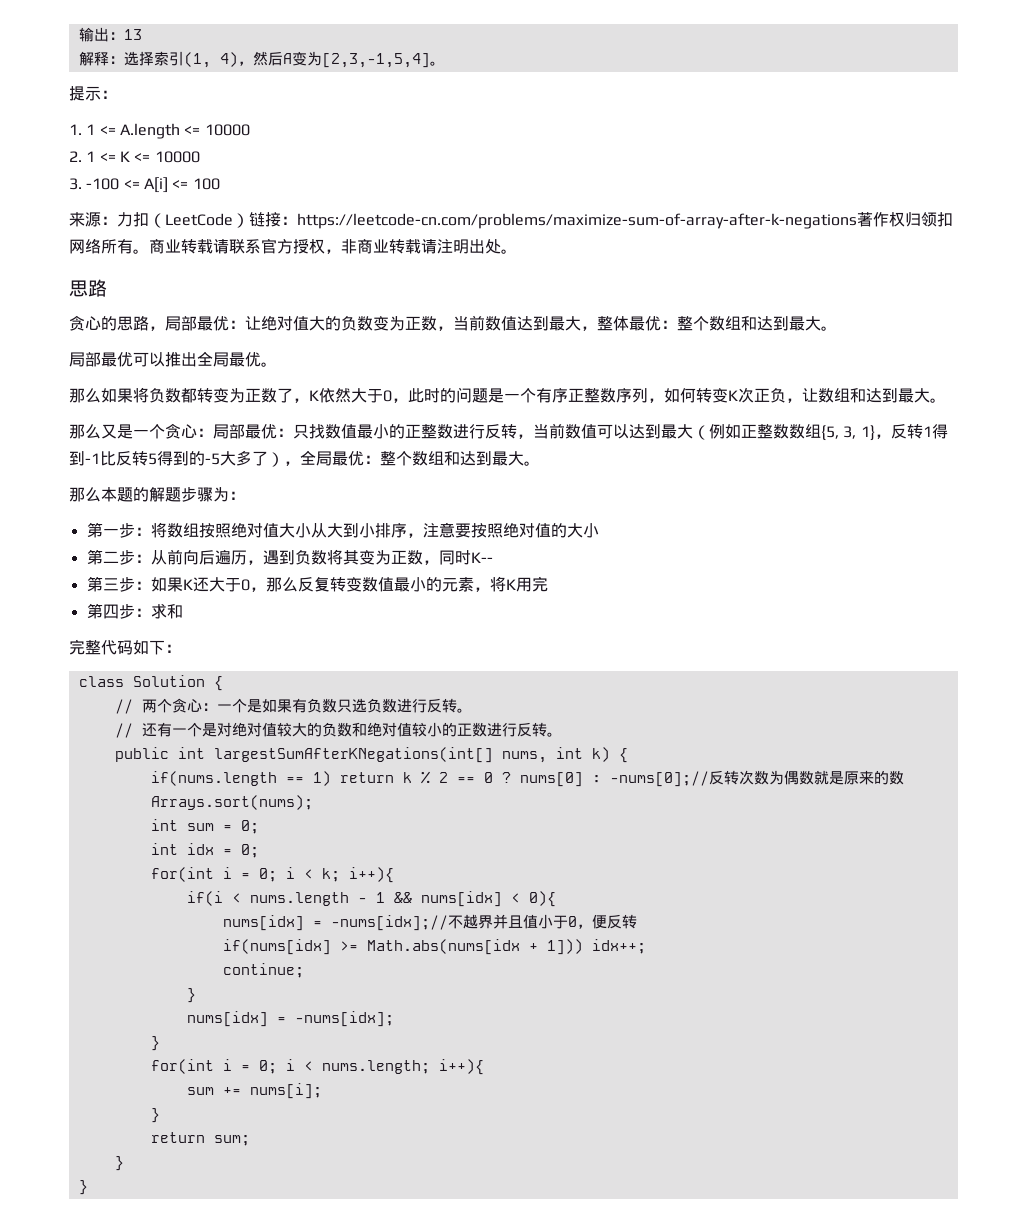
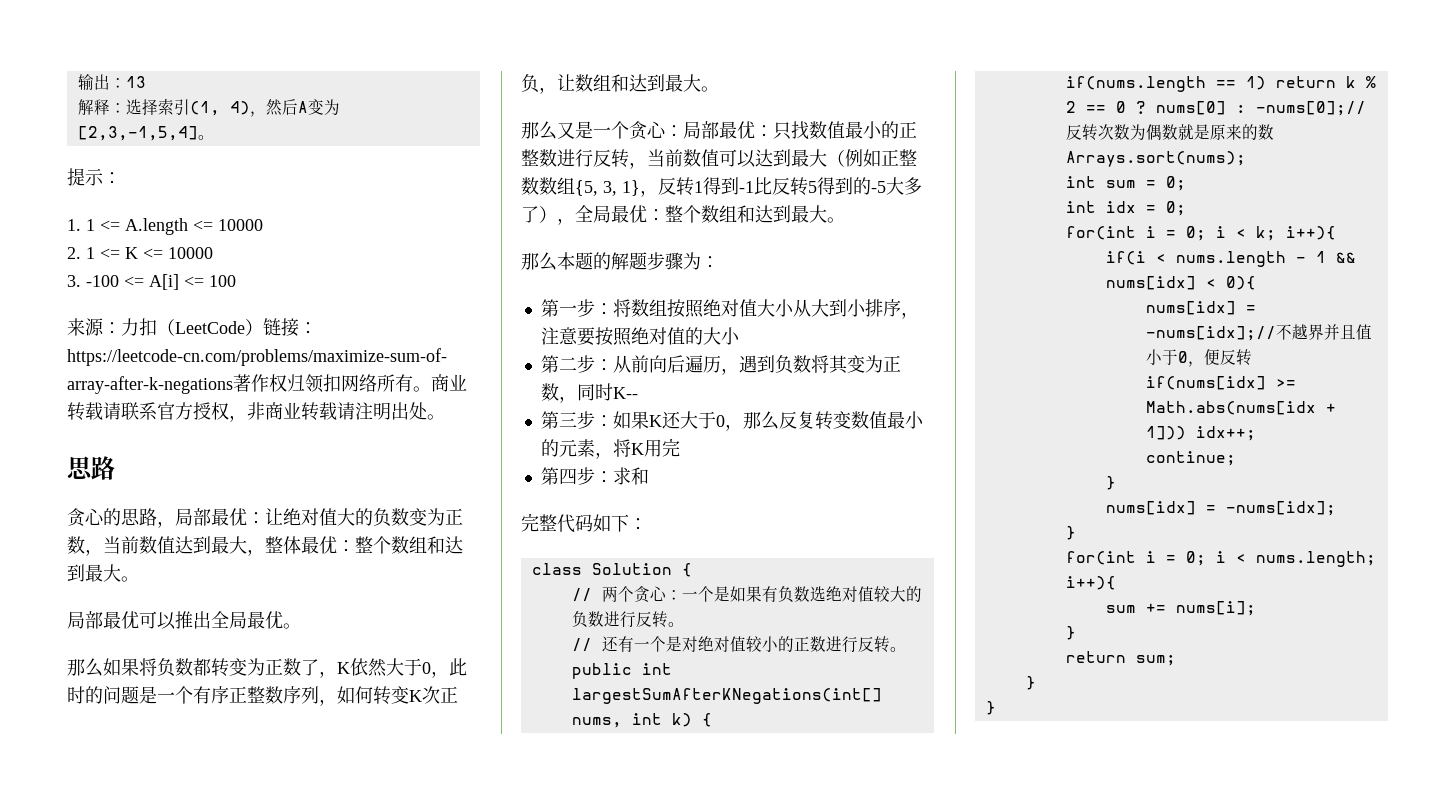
- // 两个贪心：一个是如果有负数只选负数进行反转。
+ // 两个贪心：一个是如果有负数选绝对值较大的负数进行反转。
- // 还有一个是对绝对值较大的负数和绝对值较小的正数进行反转。
+ // 还有一个是对绝对值较小的正数进行反转。

